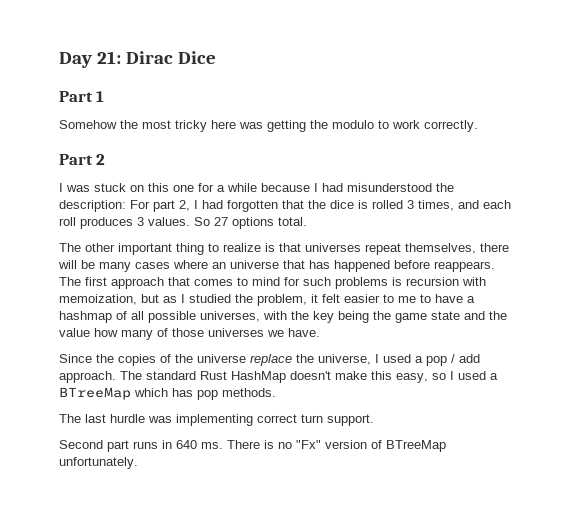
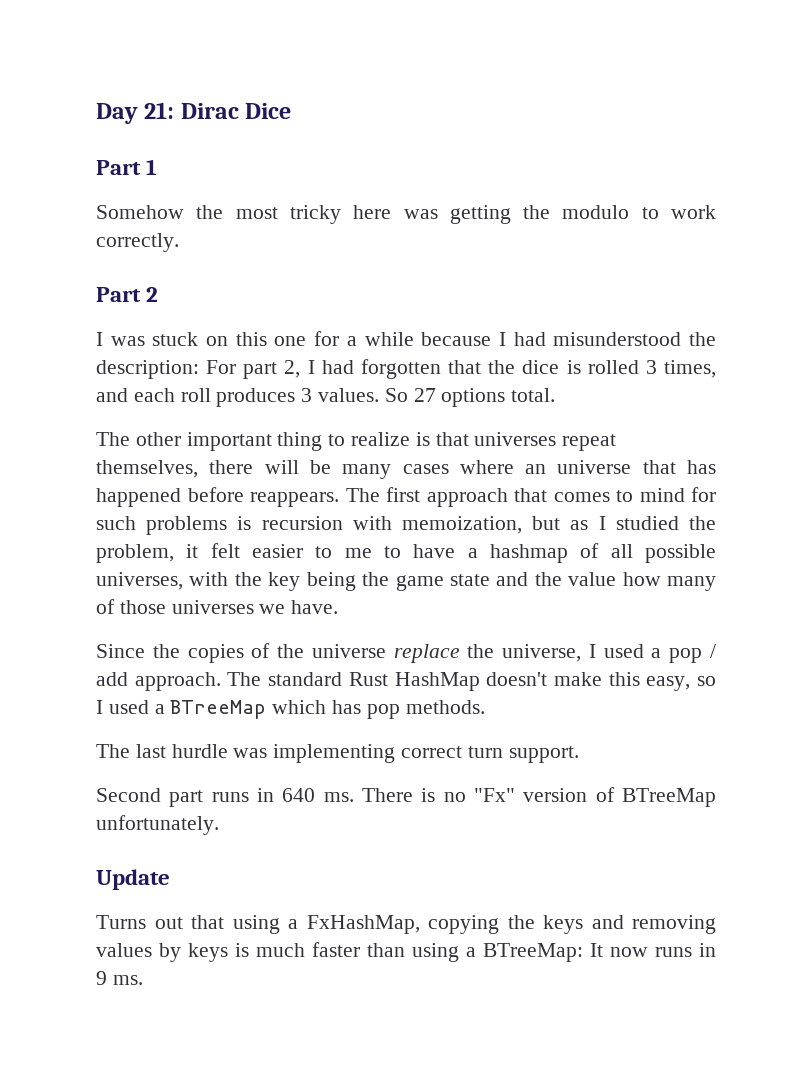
+ Update
+ Turns out that using a FxHashMap, copying the keys and removing values by keys is much faster than using a BTreeMap: It now runs in 9 ms.

